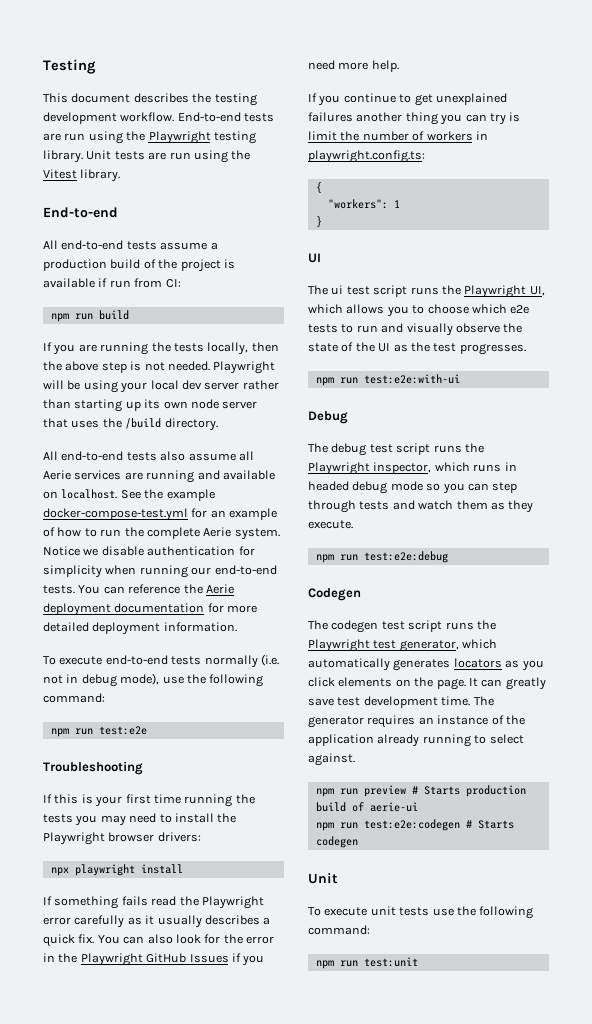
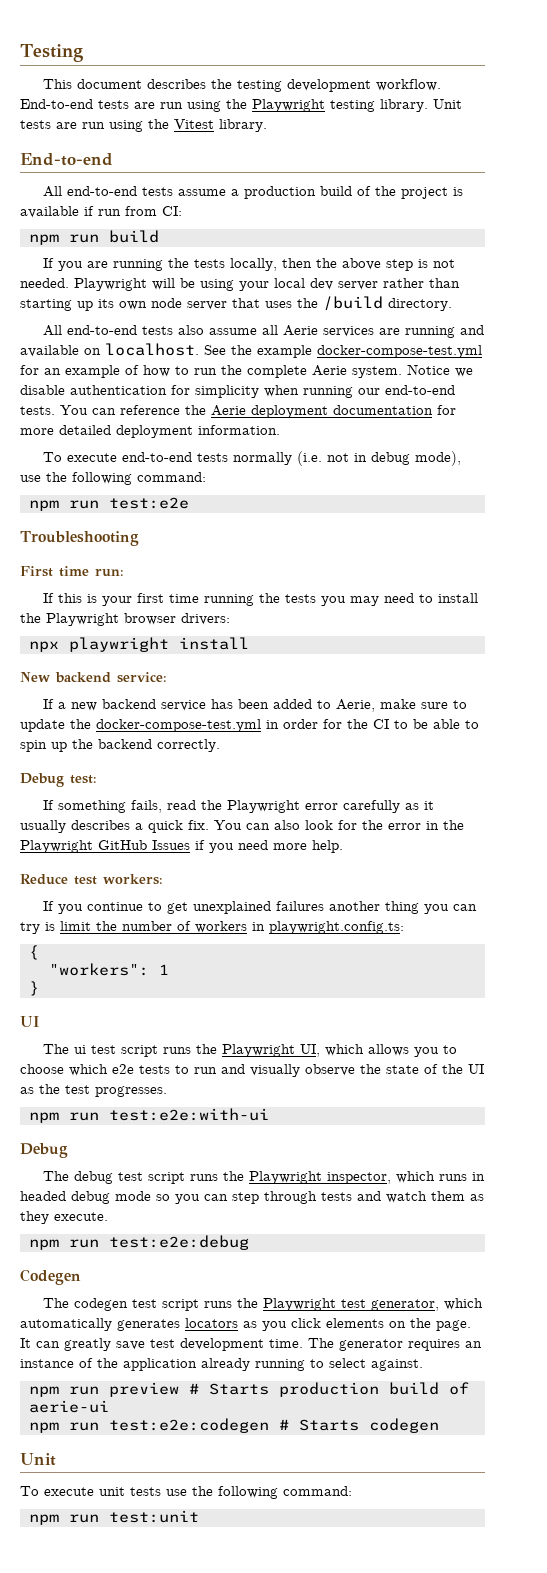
+ First time run:
+ New backend service:
+ If a new backend service has been added to Aerie, make sure to update the docker-compose-test.yml in order for the CI to be able to spin up the backend correctly.
+ Debug test:
- If something fails read the Playwright error carefully as it usually describes a quick fix.
+ If something fails, read the Playwright error carefully as it usually describes a quick fix.
+ Reduce test workers:

